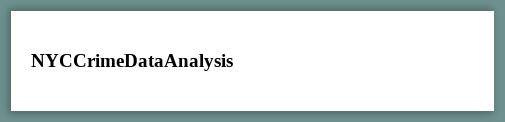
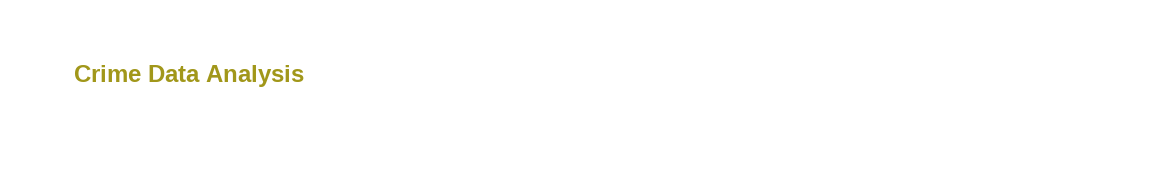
- NYCCrimeDataAnalysis
+ Crime Data Analysis

